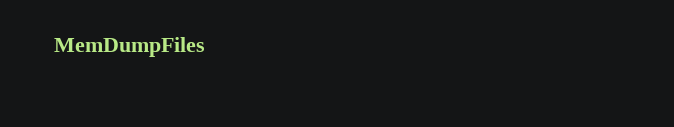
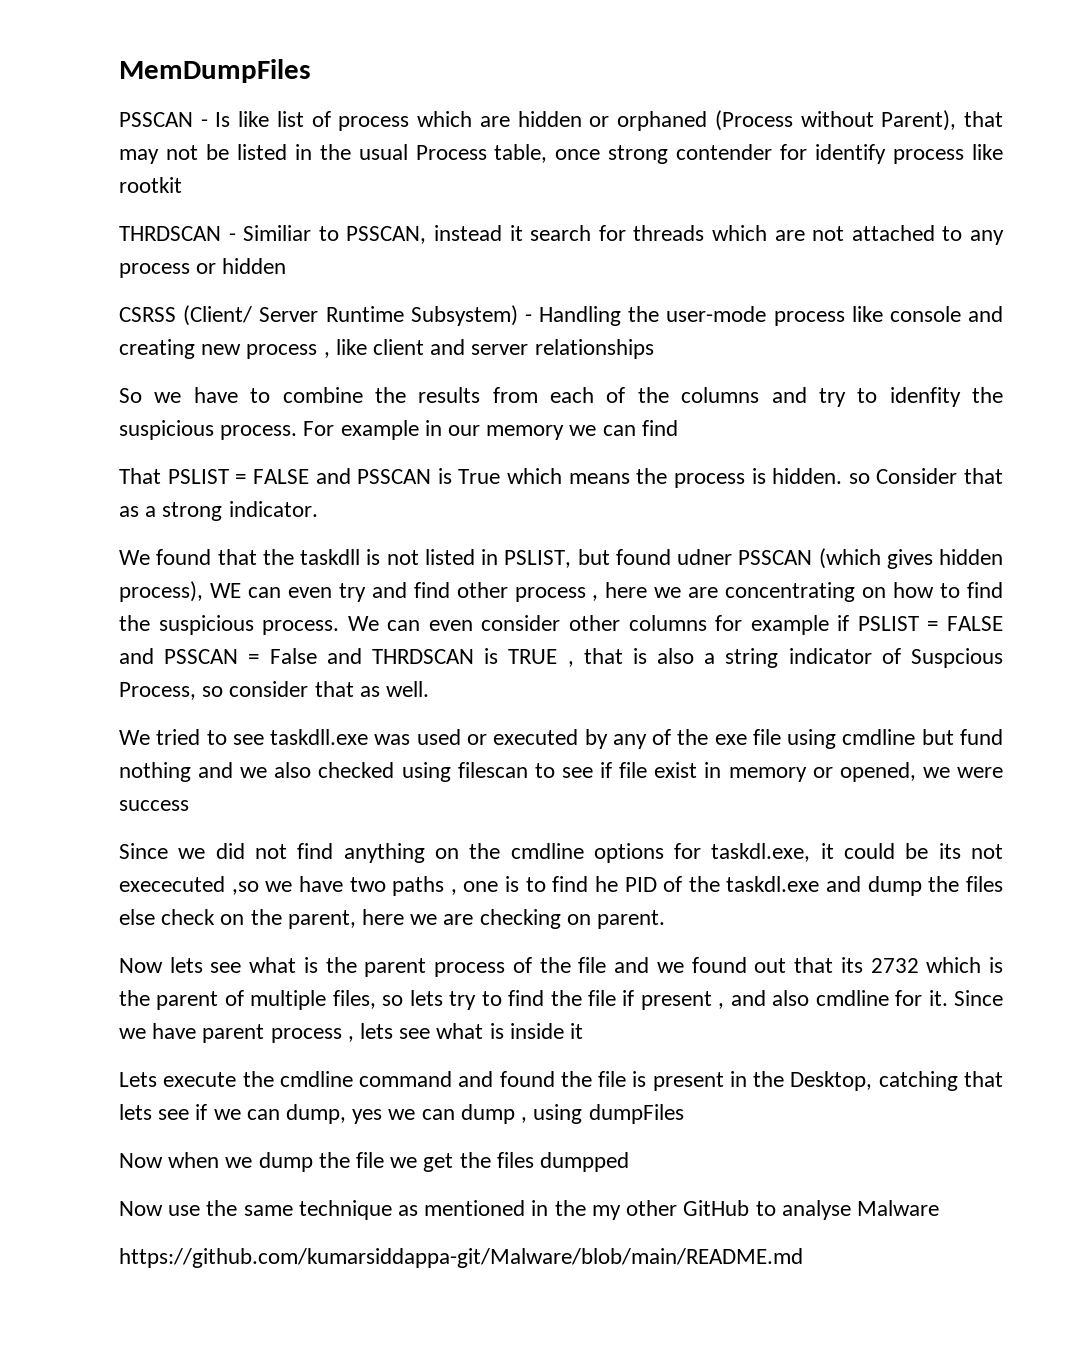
+ PSSCAN - Is like list of process which are hidden or orphaned (Process without Parent), that may not be listed in the usual Process table, once strong contender for identify process like rootkit
+ THRDSCAN - Similiar to PSSCAN, instead it search for threads which are not attached to any process or hidden
+ CSRSS (Client/ Server Runtime Subsystem) - Handling the user-mode process like console and creating new process , like client and server relationships
+ So we have to combine the results from each of the columns and try to idenfity the suspicious process. For example in our memory we can find
+ That PSLIST = FALSE and PSSCAN is True which means the process is hidden. so Consider that as a strong indicator.
+ We found that the taskdll is not listed in PSLIST, but found udner PSSCAN (which gives hidden process), WE can even try and find other process , here we are concentrating on how to find the suspicious process. We can even consider other columns for example if PSLIST = FALSE and PSSCAN = False and THRDSCAN is TRUE , that is also a string indicator of Suspcious Process, so consider that as well.
+ We tried to see taskdll.exe was used or executed by any of the exe file using cmdline but fund nothing and we also checked using filescan to see if file exist in memory or opened, we were success
+ Since we did not find anything on the cmdline options for taskdl.exe, it could be its not exececuted ,so we have two paths , one is to find he PID of the taskdl.exe and dump the files else check on the parent, here we are checking on parent.
+ Now lets see what is the parent process of the file and we found out that its 2732 which is the parent of multiple files, so lets try to find the file if present , and also cmdline for it. Since we have parent process , lets see what is inside it
+ Lets execute the cmdline command and found the file is present in the Desktop, catching that lets see if we can dump, yes we can dump , using dumpFiles
+ Now when we dump the file we get the files dumpped
+ Now use the same technique as mentioned in the my other GitHub to analyse Malware
+ https://github.com/kumarsiddappa-git/Malware/blob/main/README.md

